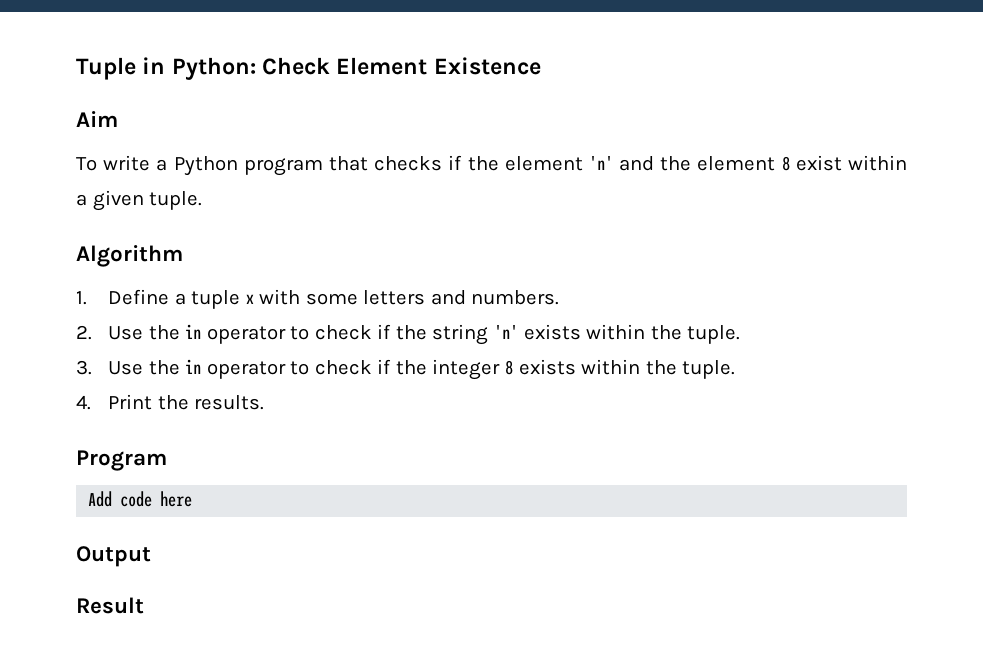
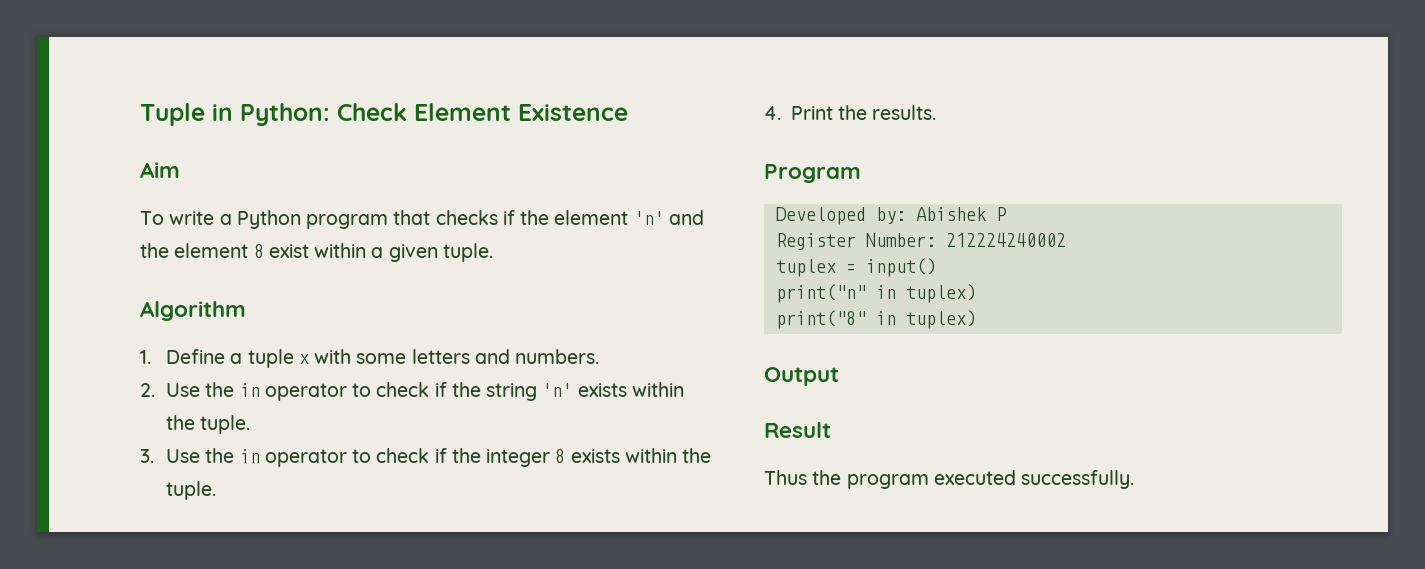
- Add code here
+ Developed by: Abishek P
+ Register Number: 212224240002
+ tuplex = input()
+ print("n" in tuplex)
+ print("8" in tuplex)
  Output
  Result
+ Thus the program executed successfully.

